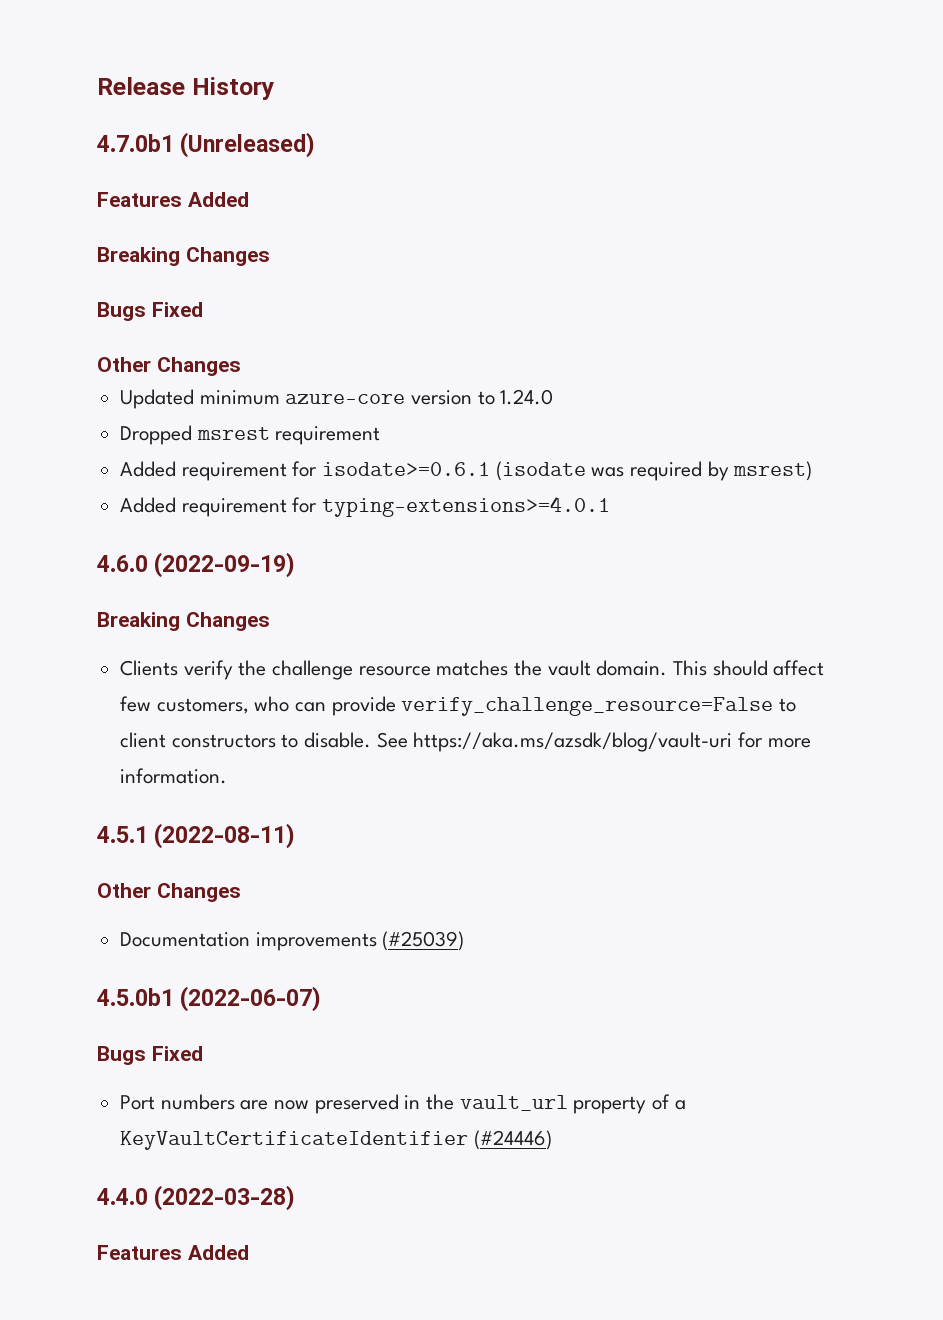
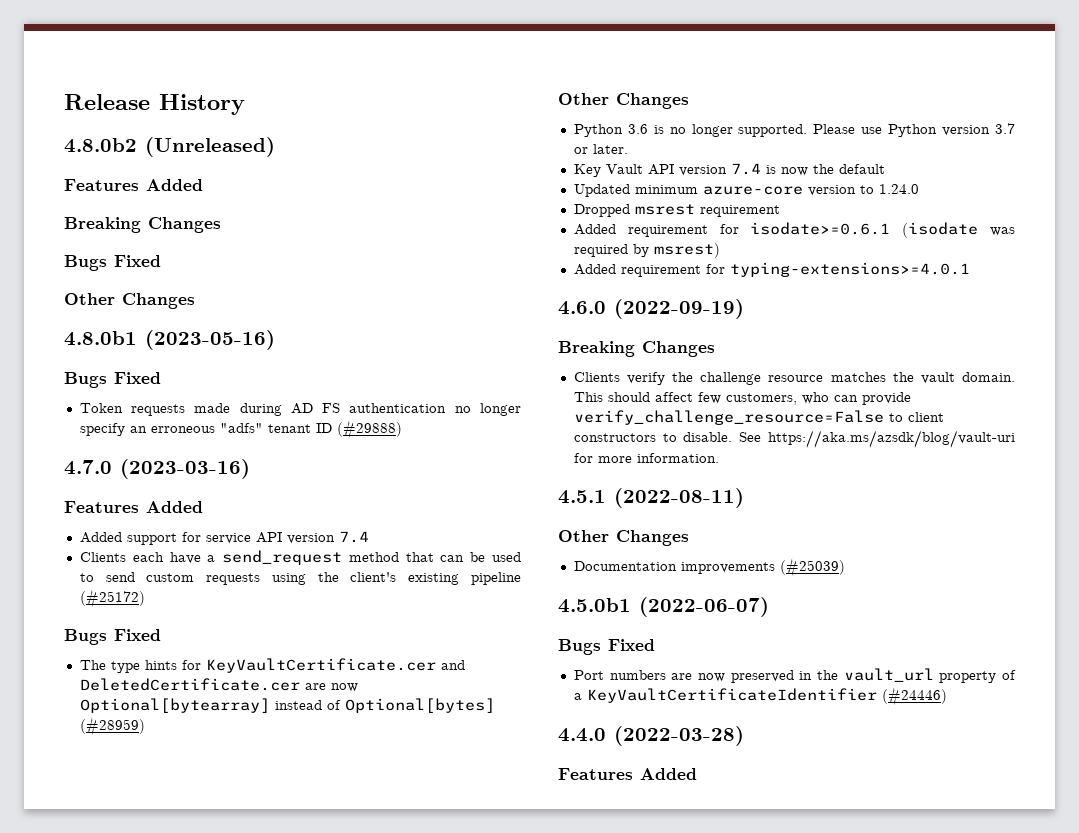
- 4.7.0b1 (Unreleased)
+ 4.8.0b2 (Unreleased)
+ 4.8.0b1 (2023-05-16)
+ Bugs Fixed
+ Token requests made during AD FS authentication no longer specify an erroneous "adfs" tenant ID (#29888)
+ 4.7.0 (2023-03-16)
+ Features Added
+ Added support for service API version 7.4
+ Clients each have a send_request method that can be used to send custom requests using the client's existing pipeline (#25172)
+ Bugs Fixed
+ The type hints for KeyVaultCertificate.cer and DeletedCertificate.cer are now Optional[bytearray] instead of Optional[bytes] (#28959)
+ Other Changes
+ Python 3.6 is no longer supported. Please use Python version 3.7 or later.
+ Key Vault API version 7.4 is now the default

